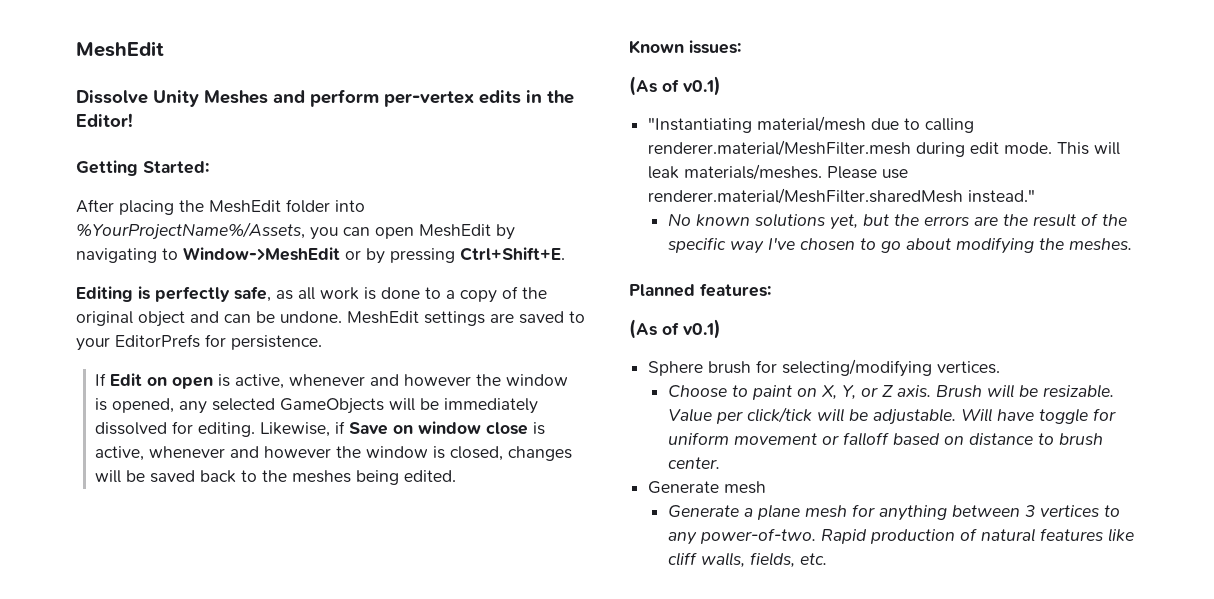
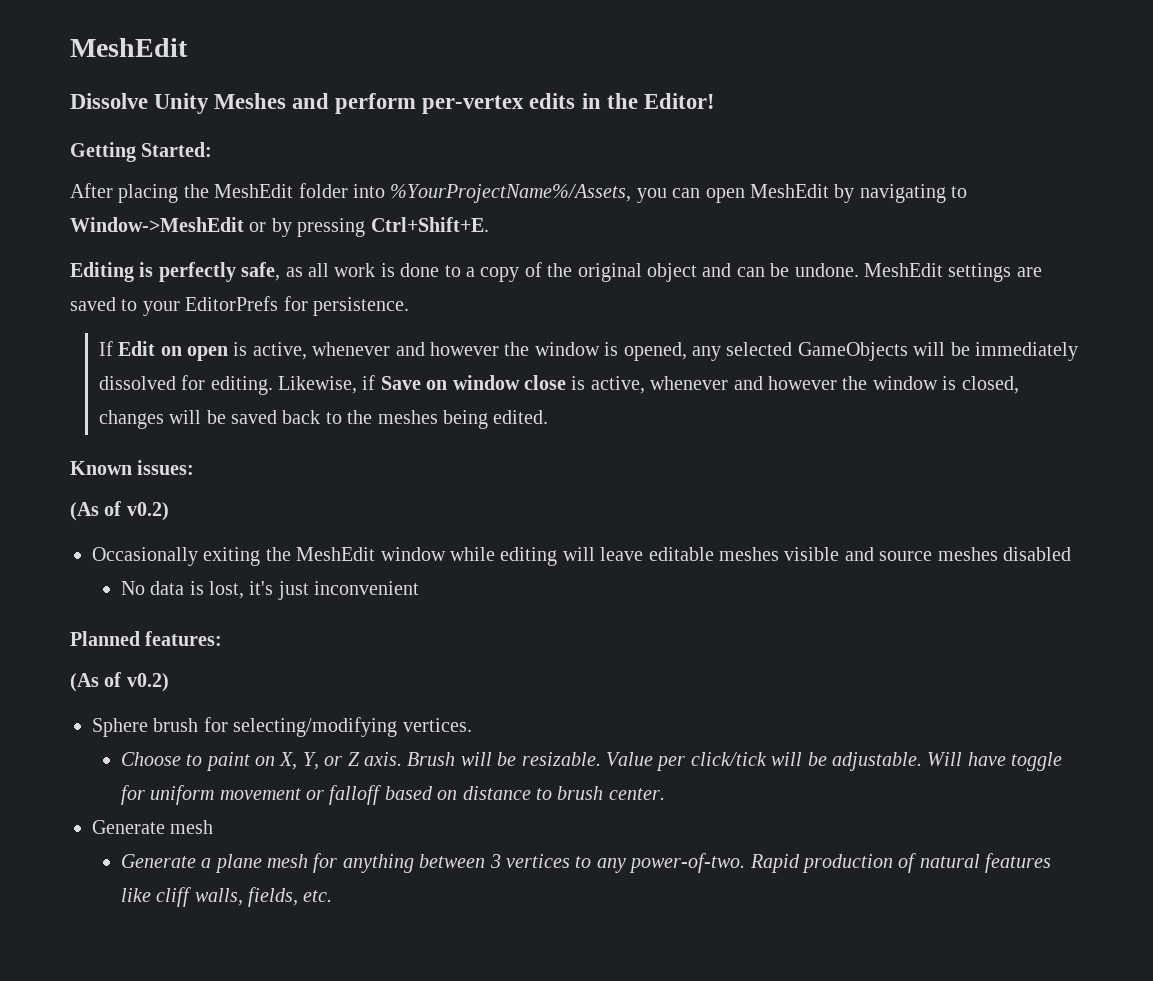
  Known issues:
- (As of v0.1)
- "Instantiating material/mesh due to calling renderer.material/MeshFilter.mesh during edit mode. This will leak materials/meshes. Please use renderer.material/MeshFilter.sharedMesh instead."
- No known solutions yet, but the errors are the result of the specific way I've chosen to go about modifying the meshes.
+ (As of v0.2)
+ Occasionally exiting the MeshEdit window while editing will leave editable meshes visible and source meshes disabled
+ No data is lost, it's just inconvenient
  Planned features:
- (As of v0.1)
+ (As of v0.2)

